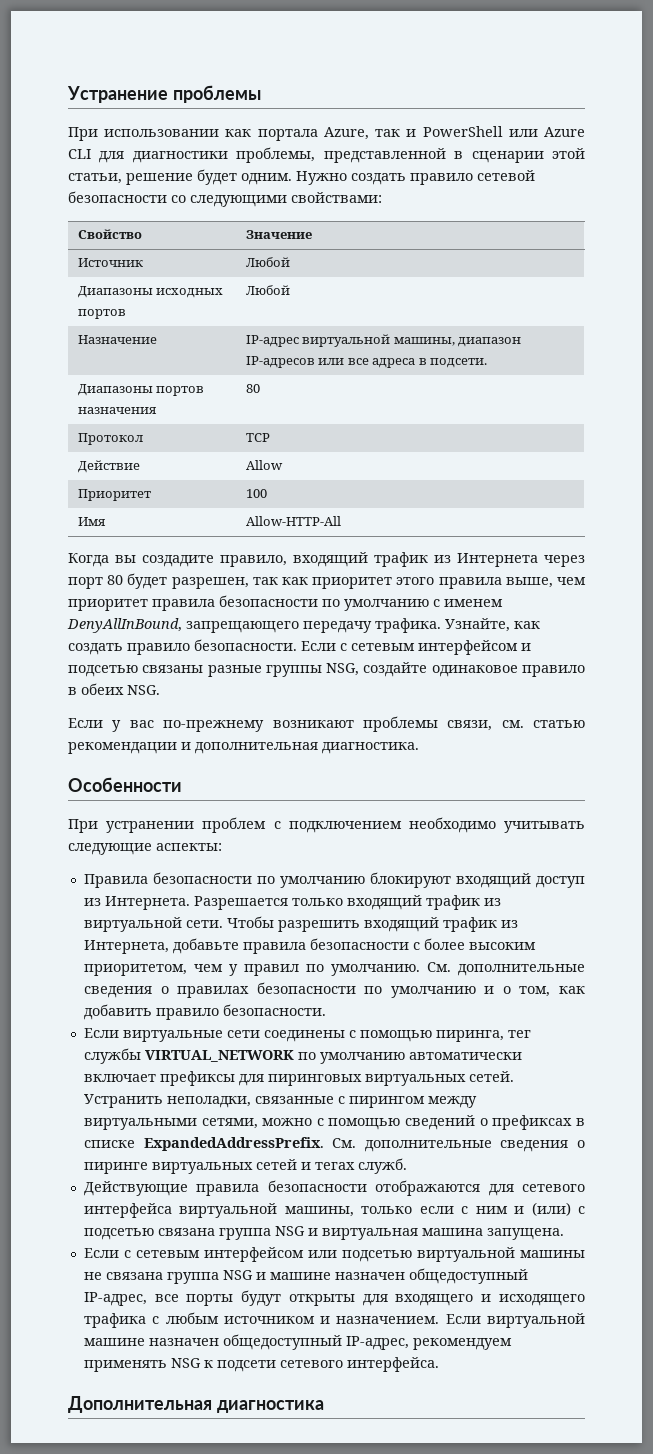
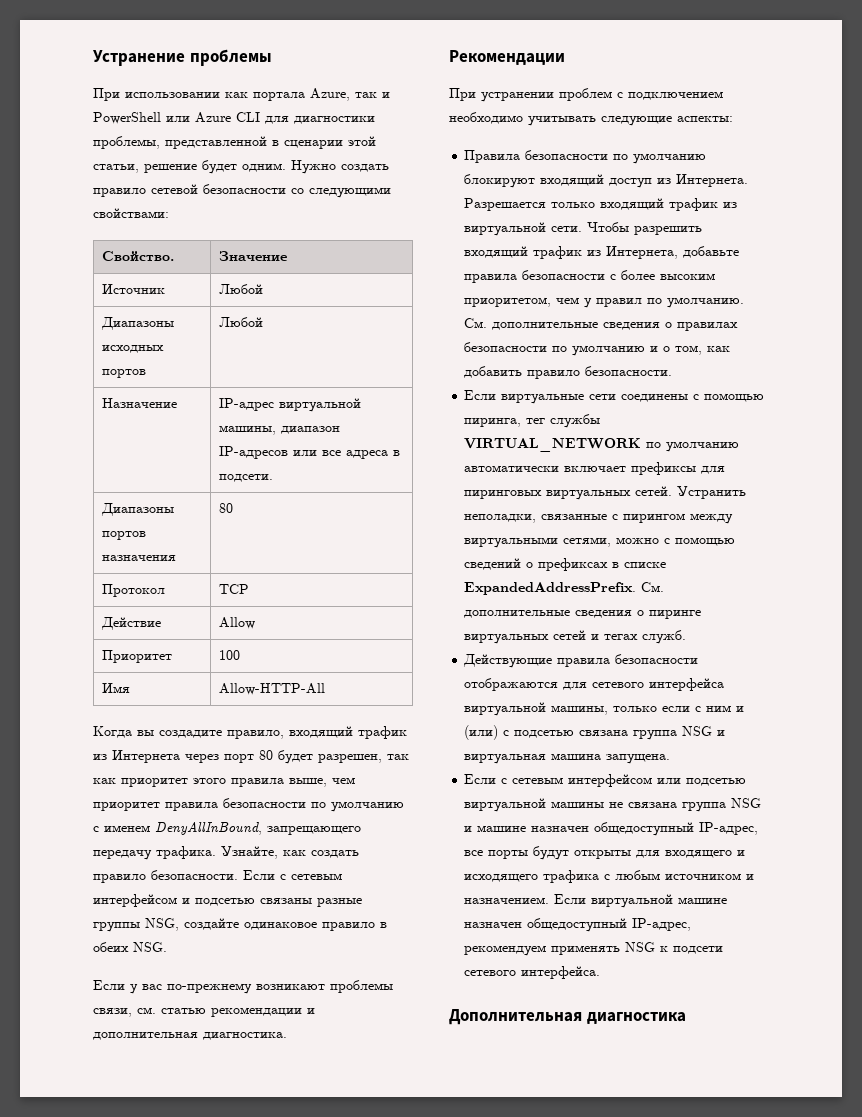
- Свойство | Значение
+ Свойство. | Значение
- Особенности
+ Рекомендации

